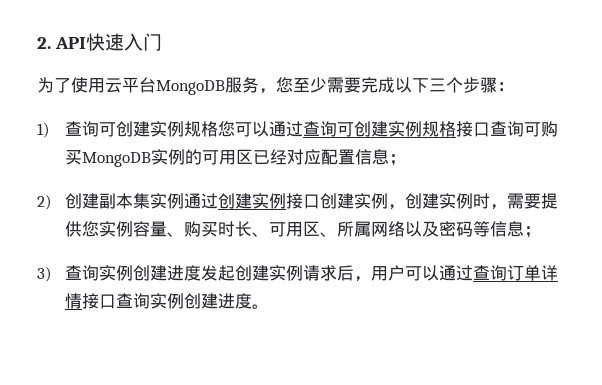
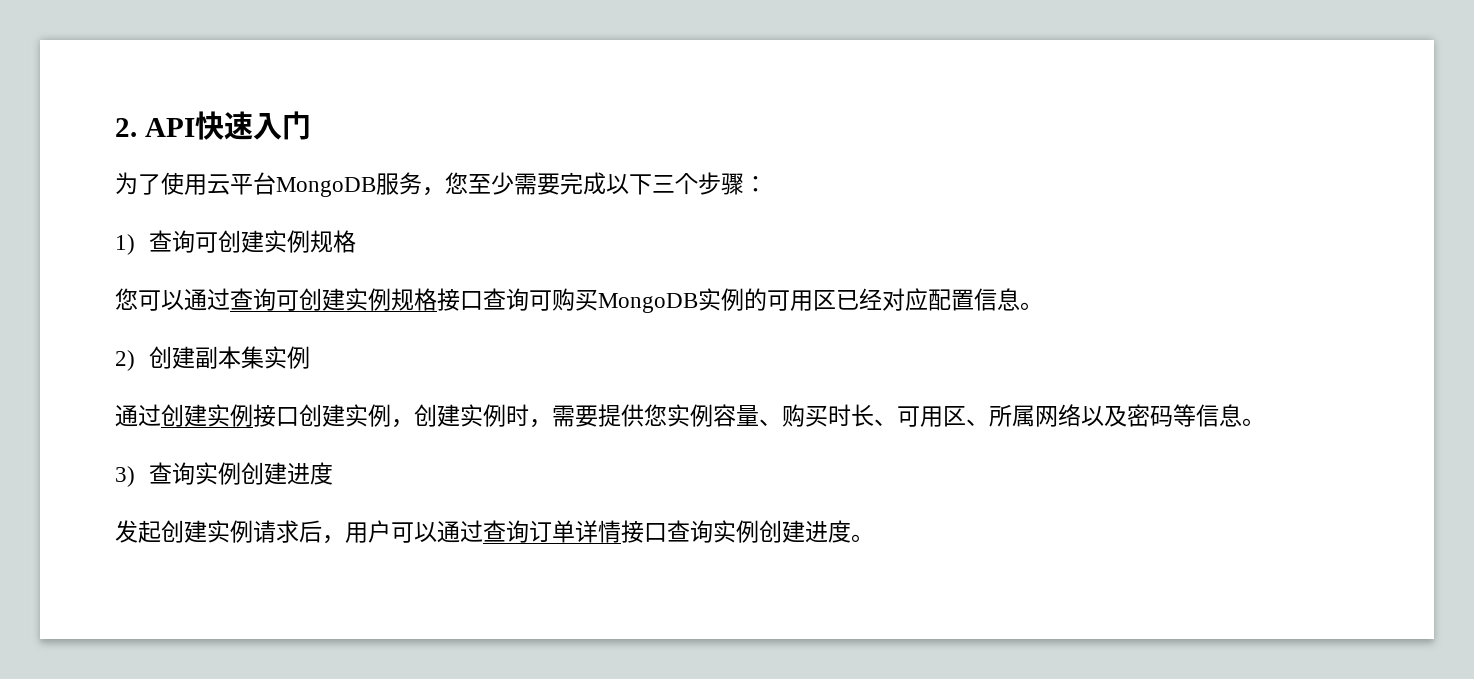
- 1)查询可创建实例规格您可以通过查询可创建实例规格接口查询可购买MongoDB实例的可用区已经对应配置信息；
+ 1)查询可创建实例规格
+ 您可以通过查询可创建实例规格接口查询可购买MongoDB实例的可用区已经对应配置信息。
- 2)创建副本集实例通过创建实例接口创建实例，创建实例时，需要提供您实例容量、购买时长、可用区、所属网络以及密码等信息；
+ 2)创建副本集实例
+ 通过创建实例接口创建实例，创建实例时，需要提供您实例容量、购买时长、可用区、所属网络以及密码等信息。
- 3)查询实例创建进度发起创建实例请求后，用户可以通过查询订单详情接口查询实例创建进度。
+ 3)查询实例创建进度
+ 发起创建实例请求后，用户可以通过查询订单详情接口查询实例创建进度。

